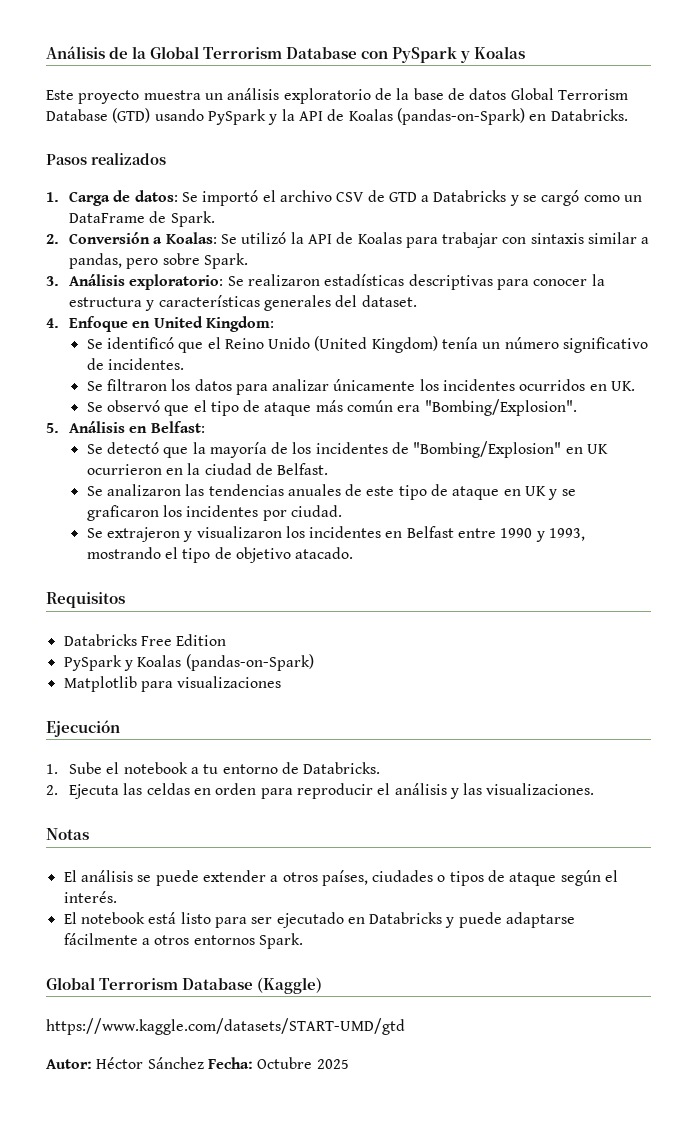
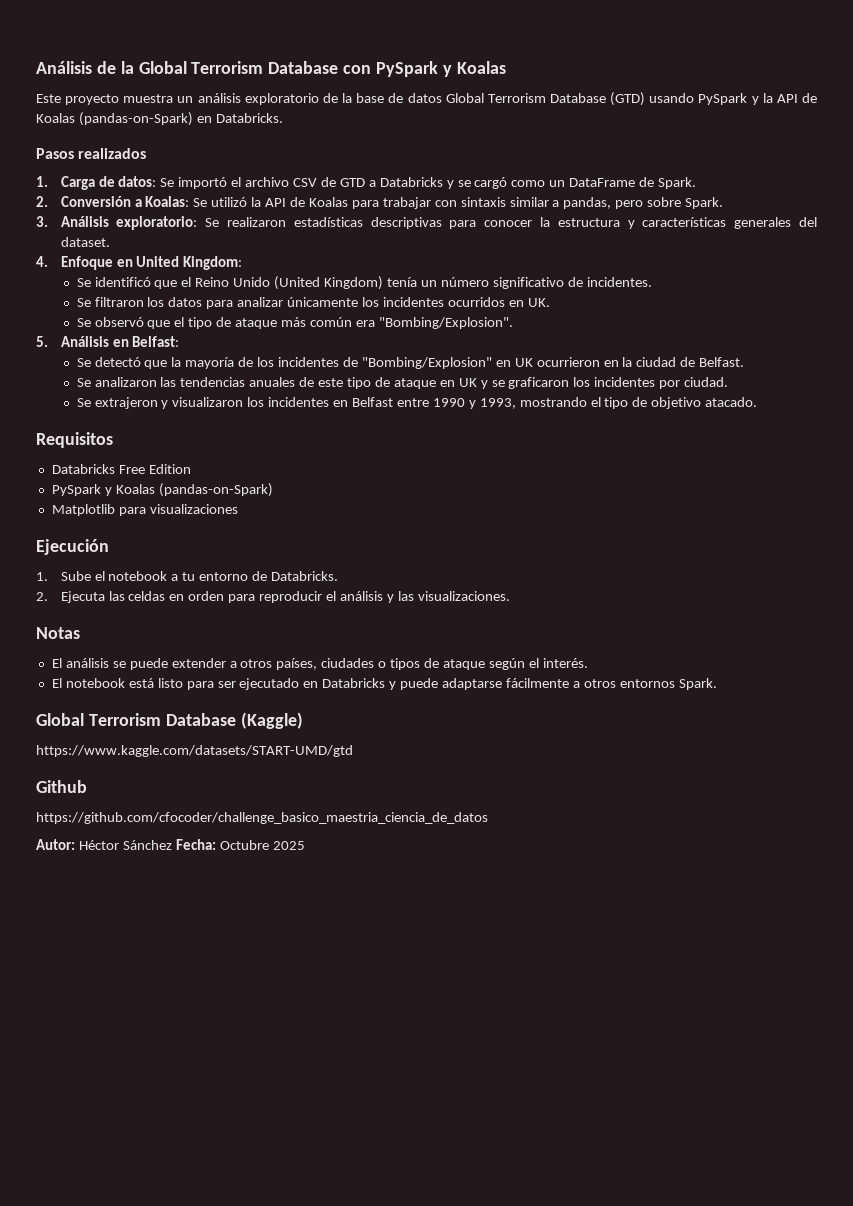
+ Github
+ https://github.com/cfocoder/challenge_basico_maestria_ciencia_de_datos

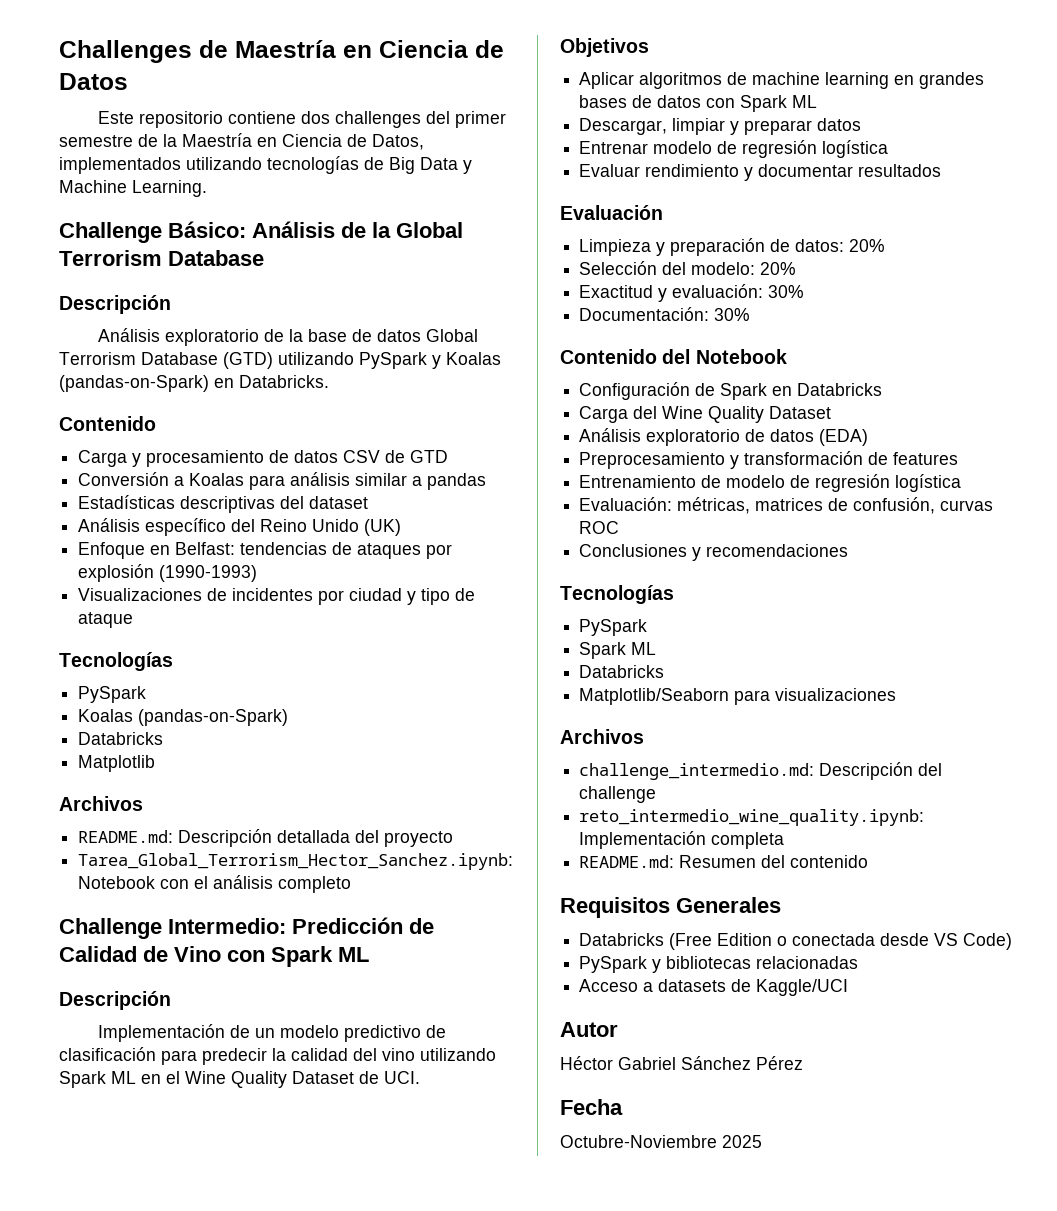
- Análisis de la Global Terrorism Database con PySpark y Koalas
- Este proyecto muestra un análisis exploratorio de la base de datos Global Terrorism Database (GTD) usando PySpark y la API de Koalas (pandas-on-Spark) en Databricks.
- Pasos realizados
- 1. Carga de datos: Se importó el archivo CSV de GTD a Databricks y se cargó como un DataFrame de Spark.
- 2. Conversión a Koalas: Se utilizó la API de Koalas para trabajar con sintaxis similar a pandas, pero sobre Spark.
- 3. Análisis exploratorio: Se realizaron estadísticas descriptivas para conocer la estructura y características generales del dataset.
- 4. Enfoque en United Kingdom:
- Se identificó que el Reino Unido (United Kingdom) tenía un número significativo de incidentes.
- Se filtraron los datos para analizar únicamente los incidentes ocurridos en UK.
- Se observó que el tipo de ataque más común era "Bombing/Explosion".
- 5. Análisis en Belfast:
- Se detectó que la mayoría de los incidentes de "Bombing/Explosion" en UK ocurrieron en la ciudad de Belfast.
- Se analizaron las tendencias anuales de este tipo de ataque en UK y se graficaron los incidentes por ciudad.
- Se extrajeron y visualizaron los incidentes en Belfast entre 1990 y 1993, mostrando el tipo de objetivo atacado.
+ Challenges de Maestría en Ciencia de Datos
+ Este repositorio contiene dos challenges del primer semestre de la Maestría en Ciencia de Datos, implementados utilizando tecnologías de Big Data y Machine Learning.
+ Challenge Básico: Análisis de la Global Terrorism Database
+ Descripción
+ Análisis exploratorio de la base de datos Global Terrorism Database (GTD) utilizando PySpark y Koalas (pandas-on-Spark) en Databricks.
+ Contenido
+ Carga y procesamiento de datos CSV de GTD
+ Conversión a Koalas para análisis similar a pandas
+ Estadísticas descriptivas del dataset
+ Análisis específico del Reino Unido (UK)
+ Enfoque en Belfast: tendencias de ataques por explosión (1990-1993)
+ Visualizaciones de incidentes por ciudad y tipo de ataque
+ Tecnologías
+ PySpark
+ Koalas (pandas-on-Spark)
+ Databricks
+ Matplotlib
+ Archivos
+ README.md: Descripción detallada del proyecto
+ Tarea_Global_Terrorism_Hector_Sanchez.ipynb: Notebook con el análisis completo
+ Challenge Intermedio: Predicción de Calidad de Vino con Spark ML
+ Descripción
+ Implementación de un modelo predictivo de clasificación para predecir la calidad del vino utilizando Spark ML en el Wine Quality Dataset de UCI.
+ Objetivos
+ Aplicar algoritmos de machine learning en grandes bases de datos con Spark ML
+ Descargar, limpiar y preparar datos
+ Entrenar modelo de regresión logística
+ Evaluar rendimiento y documentar resultados
+ Evaluación
+ Limpieza y preparación de datos: 20%
+ Selección del modelo: 20%
+ Exactitud y evaluación: 30%
+ Documentación: 30%
+ Contenido del Notebook
+ Configuración de Spark en Databricks
+ Carga del Wine Quality Dataset
+ Análisis exploratorio de datos (EDA)
+ Preprocesamiento y transformación de features
+ Entrenamiento de modelo de regresión logística
+ Evaluación: métricas, matrices de confusión, curvas ROC
+ Conclusiones y recomendaciones
+ Tecnologías
+ PySpark
+ Spark ML
+ Databricks
+ Matplotlib/Seaborn para visualizaciones
+ Archivos
+ challenge_intermedio.md: Descripción del challenge
+ reto_intermedio_wine_quality.ipynb: Implementación completa
+ README.md: Resumen del contenido
- Requisitos
- Databricks Free Edition
- PySpark y Koalas (pandas-on-Spark)
- Matplotlib para visualizaciones
- Ejecución
- 1. Sube el notebook a tu entorno de Databricks.
- 2. Ejecuta las celdas en orden para reproducir el análisis y las visualizaciones.
- Notas
- El análisis se puede extender a otros países, ciudades o tipos de ataque según el interés.
- El notebook está listo para ser ejecutado en Databricks y puede adaptarse fácilmente a otros entornos Spark.
- Global Terrorism Database (Kaggle)
- https://www.kaggle.com/datasets/START-UMD/gtd
- Github
- https://github.com/cfocoder/challenge_basico_maestria_ciencia_de_datos
- Autor: Héctor Sánchez Fecha: Octubre 2025
+ Requisitos Generales
+ Databricks (Free Edition o conectada desde VS Code)
+ PySpark y bibliotecas relacionadas
+ Acceso a datasets de Kaggle/UCI
+ Autor
+ Héctor Gabriel Sánchez Pérez
+ Fecha
+ Octubre-Noviembre 2025

